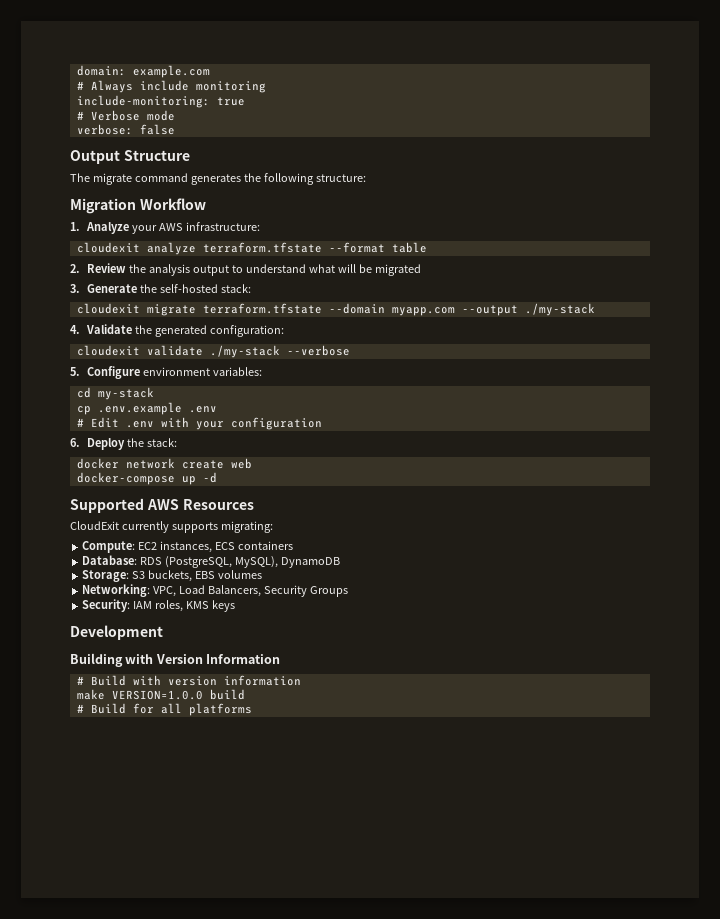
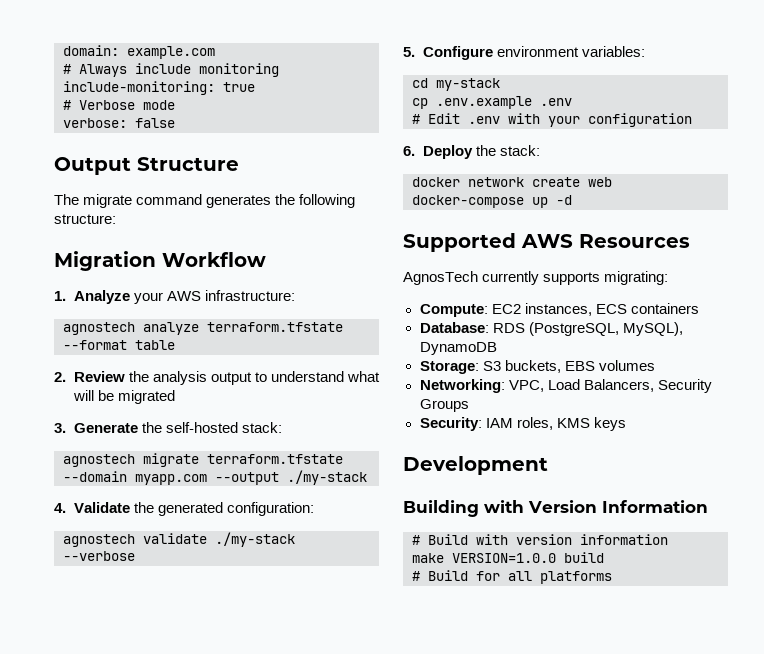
- cloudexit analyze terraform.tfstate --format table
+ agnostech analyze terraform.tfstate --format table
- cloudexit migrate terraform.tfstate --domain myapp.com --output ./my-stack
+ agnostech migrate terraform.tfstate --domain myapp.com --output ./my-stack
- cloudexit validate ./my-stack --verbose
+ agnostech validate ./my-stack --verbose
- CloudExit currently supports migrating:
+ AgnosTech currently supports migrating:

